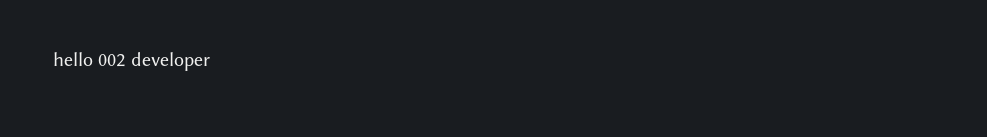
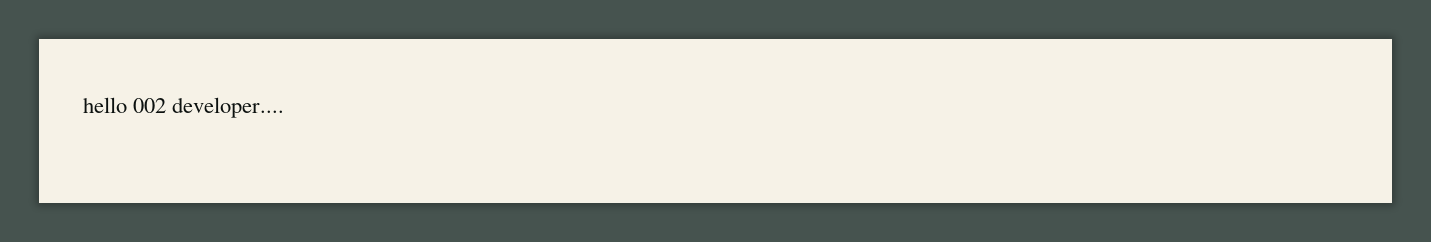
- hello 002 developer
+ hello 002 developer....

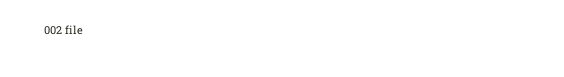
- hello 002 developer....
+ 002 file

